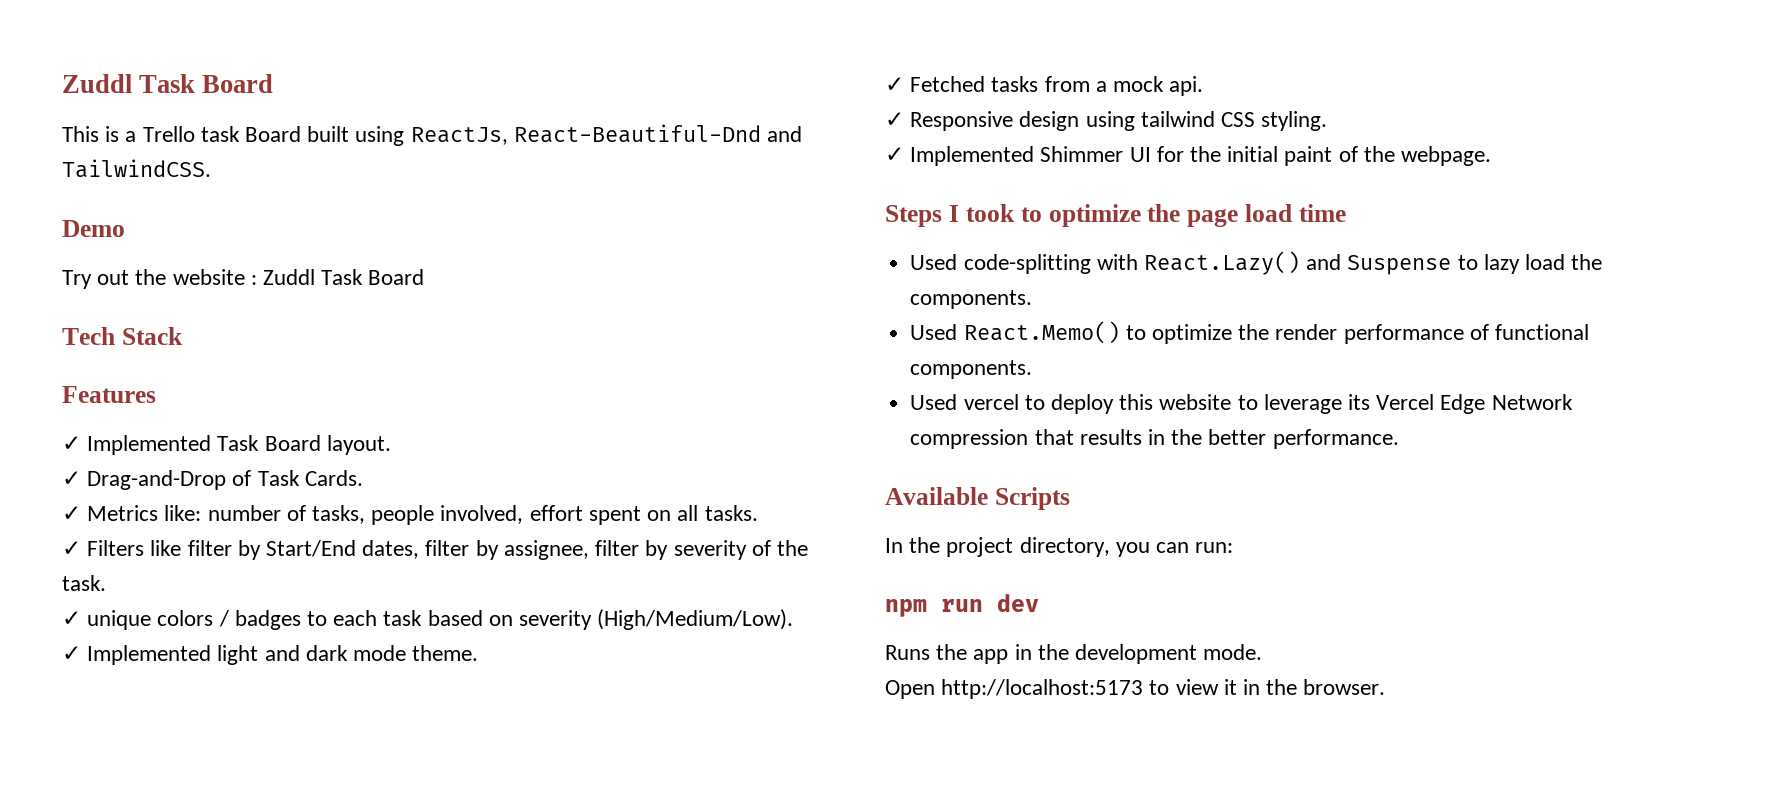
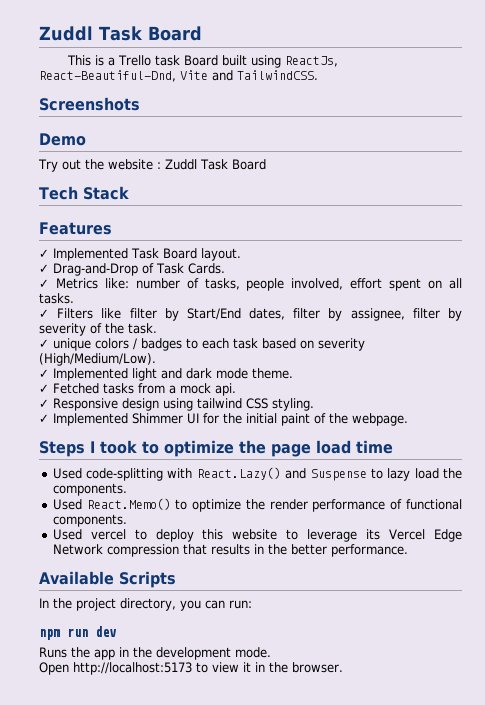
- This is a Trello task Board built using ReactJs, React-Beautiful-Dnd and TailwindCSS.
+ This is a Trello task Board built using ReactJs, React-Beautiful-Dnd, Vite and TailwindCSS.
+ Screenshots

